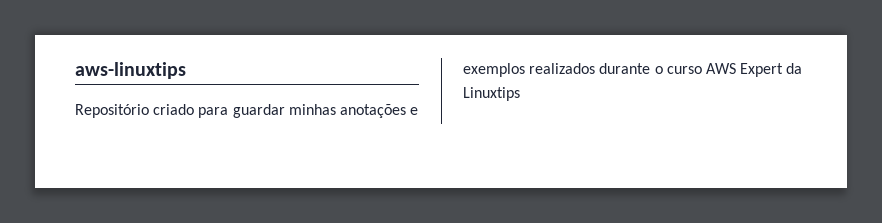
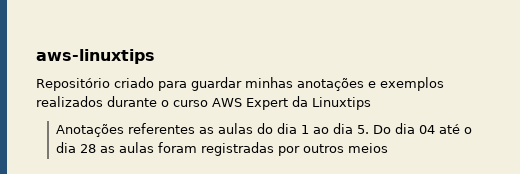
+ Anotações referentes as aulas do dia 1 ao dia 5. Do dia 04 até o dia 28 as aulas foram registradas por outros meios

